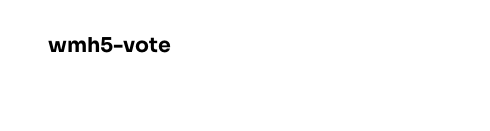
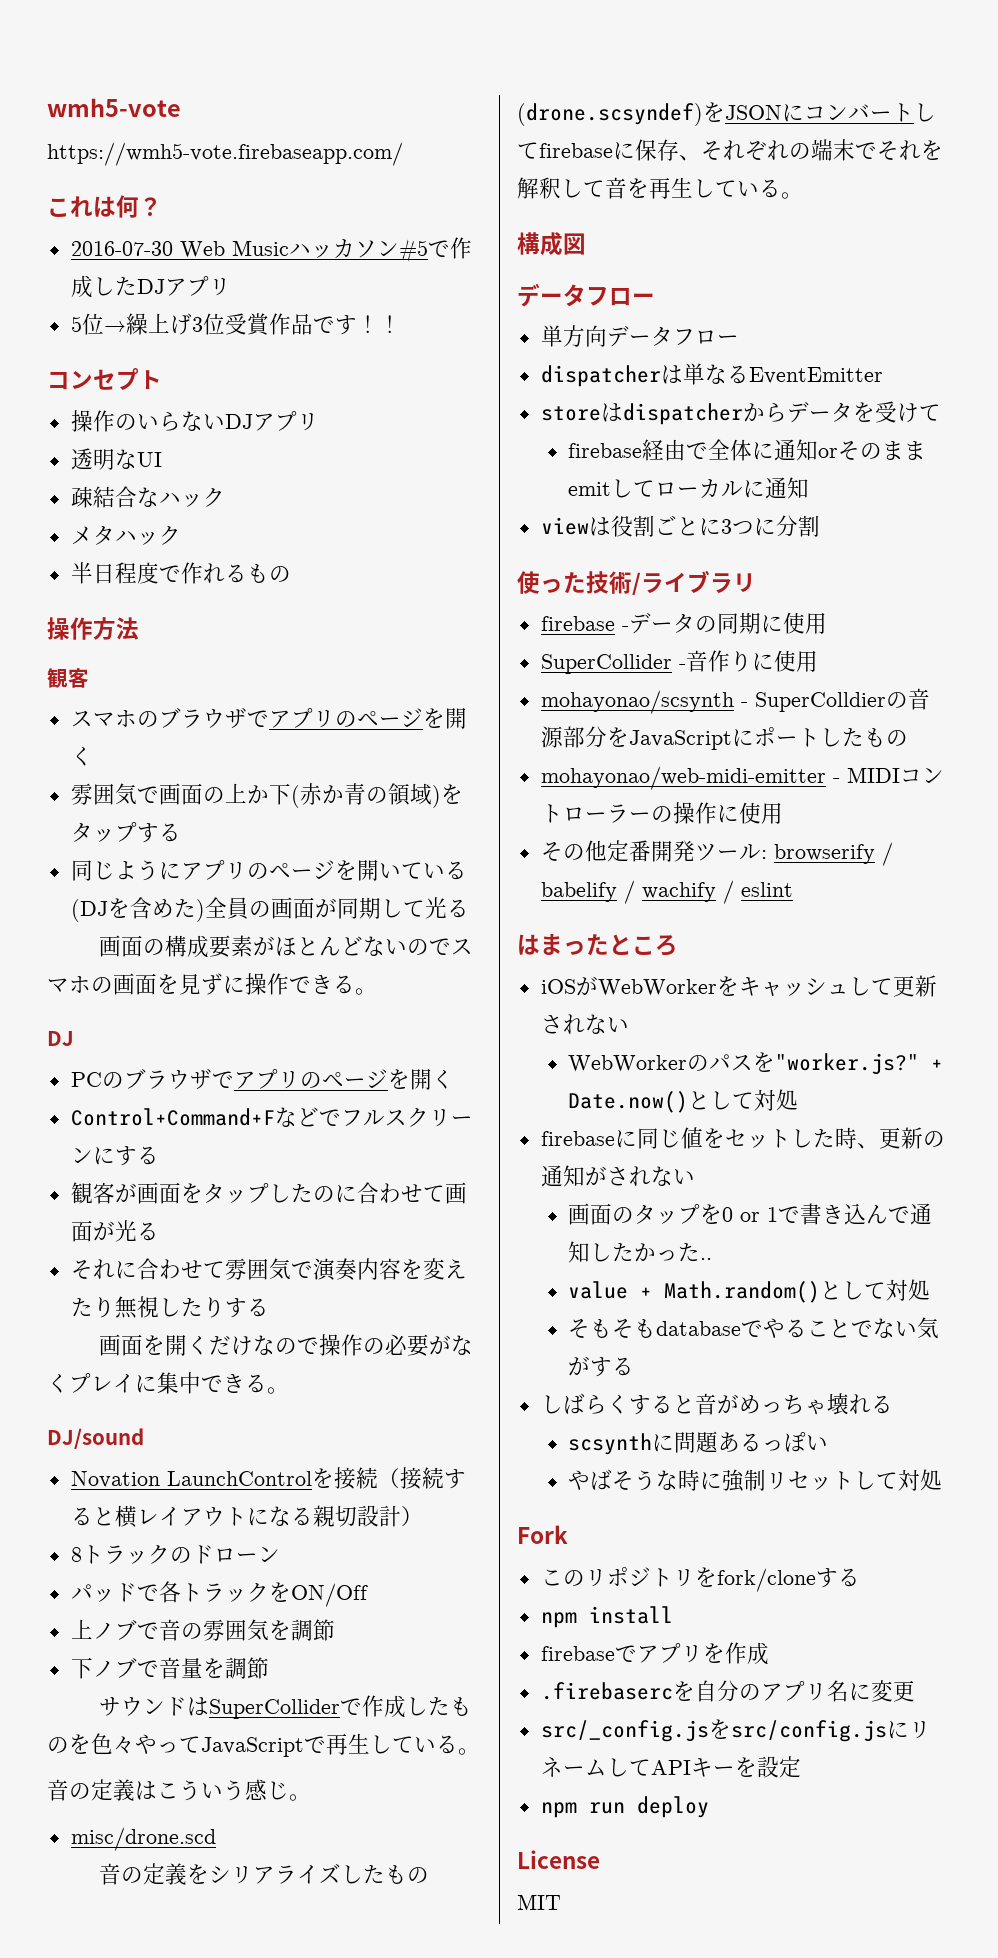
+ https://wmh5-vote.firebaseapp.com/
+ これは何？
+ 2016-07-30 Web Musicハッカソン#5で作成したDJアプリ
+ 5位→繰上げ3位受賞作品です！！
+ コンセプト
+ 操作のいらないDJアプリ
+ 透明なUI
+ 疎結合なハック
+ メタハック
+ 半日程度で作れるもの
+ 操作方法
+ 観客
+ スマホのブラウザでアプリのページを開く
+ 雰囲気で画面の上か下(赤か青の領域)をタップする
+ 同じようにアプリのページを開いている(DJを含めた)全員の画面が同期して光る
+ 画面の構成要素がほとんどないのでスマホの画面を見ずに操作できる。
+ DJ
+ PCのブラウザでアプリのページを開く
+ Control+Command+Fなどでフルスクリーンにする
+ 観客が画面をタップしたのに合わせて画面が光る
+ それに合わせて雰囲気で演奏内容を変えたり無視したりする
+ 画面を開くだけなので操作の必要がなくプレイに集中できる。
+ DJ/sound
+ Novation LaunchControlを接続（接続すると横レイアウトになる親切設計）
+ 8トラックのドローン
+ パッドで各トラックをON/Off
+ 上ノブで音の雰囲気を調節
+ 下ノブで音量を調節
+ サウンドはSuperColliderで作成したものを色々やってJavaScriptで再生している。
+ 音の定義はこういう感じ。
+ misc/drone.scd
+ 音の定義をシリアライズしたもの(drone.scsyndef)をJSONにコンバートしてfirebaseに保存、それぞれの端末でそれを解釈して音を再生している。
+ 構成図
+ データフロー
+ 単方向データフロー
+ dispatcherは単なるEventEmitter
+ storeはdispatcherからデータを受けて
+ firebase経由で全体に通知orそのままemitしてローカルに通知
+ viewは役割ごとに3つに分割
+ 使った技術/ライブラリ
+ firebase -データの同期に使用
+ SuperCollider -音作りに使用
+ mohayonao/scsynth - SuperColldierの音源部分をJavaScriptにポートしたもの
+ mohayonao/web-midi-emitter - MIDIコントローラーの操作に使用
+ その他定番開発ツール: browserify / babelify / wachify / eslint
+ はまったところ
+ iOSがWebWorkerをキャッシュして更新されない
+ WebWorkerのパスを"worker.js?" + Date.now()として対処
+ firebaseに同じ値をセットした時、更新の通知がされない
+ 画面のタップを0 or 1で書き込んで通知したかった..
+ value + Math.random()として対処
+ そもそもdatabaseでやることでない気がする
+ しばらくすると音がめっちゃ壊れる
+ scsynthに問題あるっぽい
+ やばそうな時に強制リセットして対処
+ Fork
+ このリポジトリをfork/cloneする
+ npm install
+ firebaseでアプリを作成
+ .firebasercを自分のアプリ名に変更
+ src/_config.jsをsrc/config.jsにリネームしてAPIキーを設定
+ npm run deploy
+ License
+ MIT

